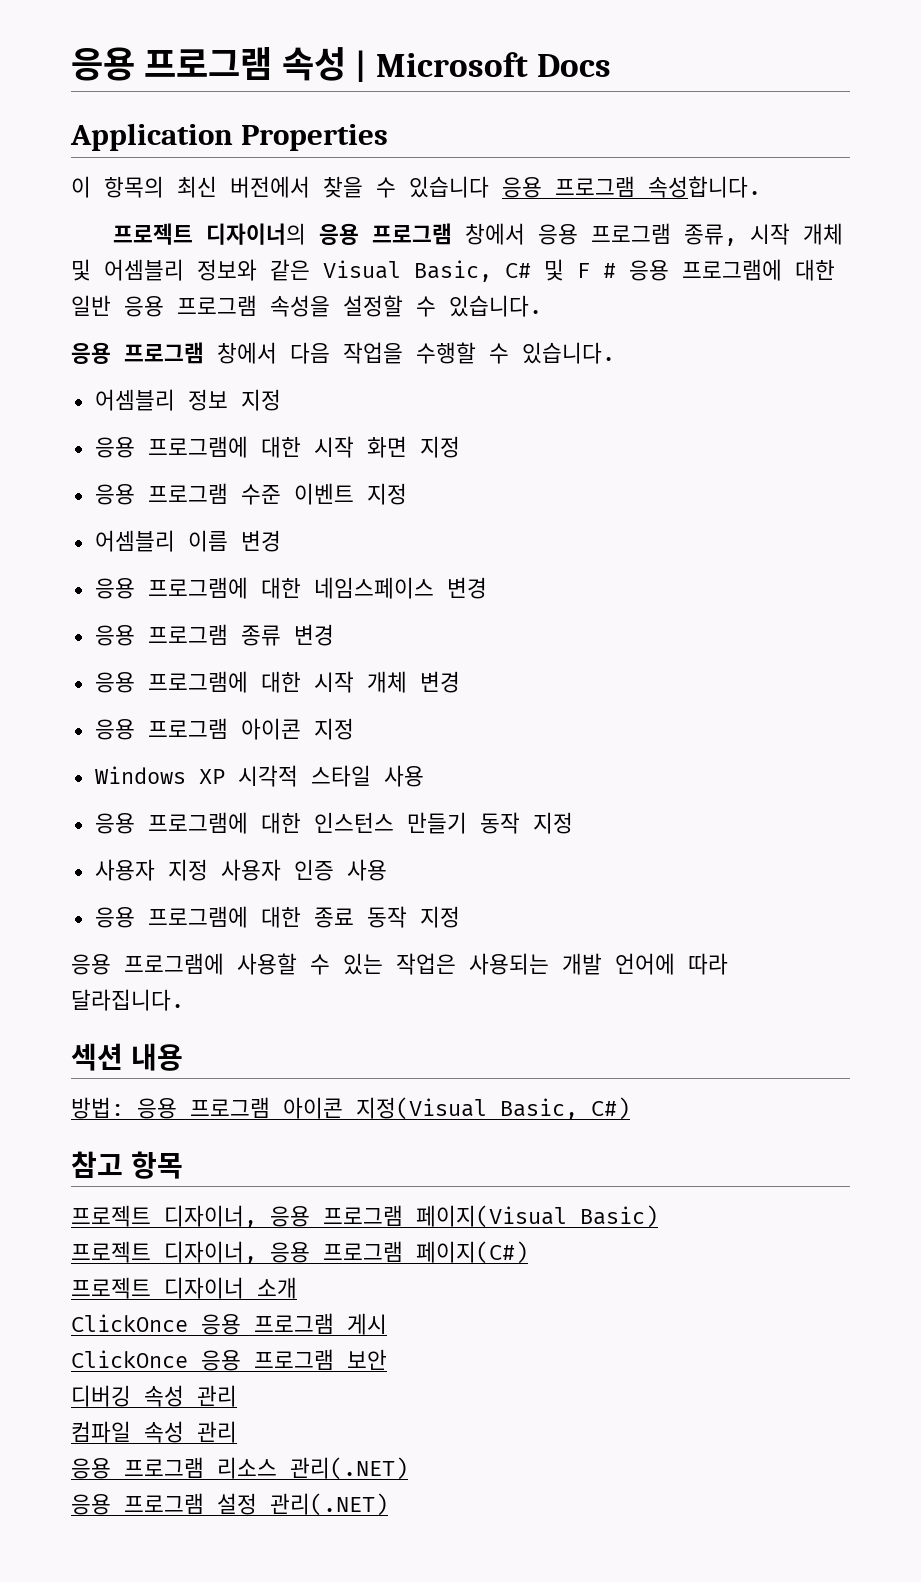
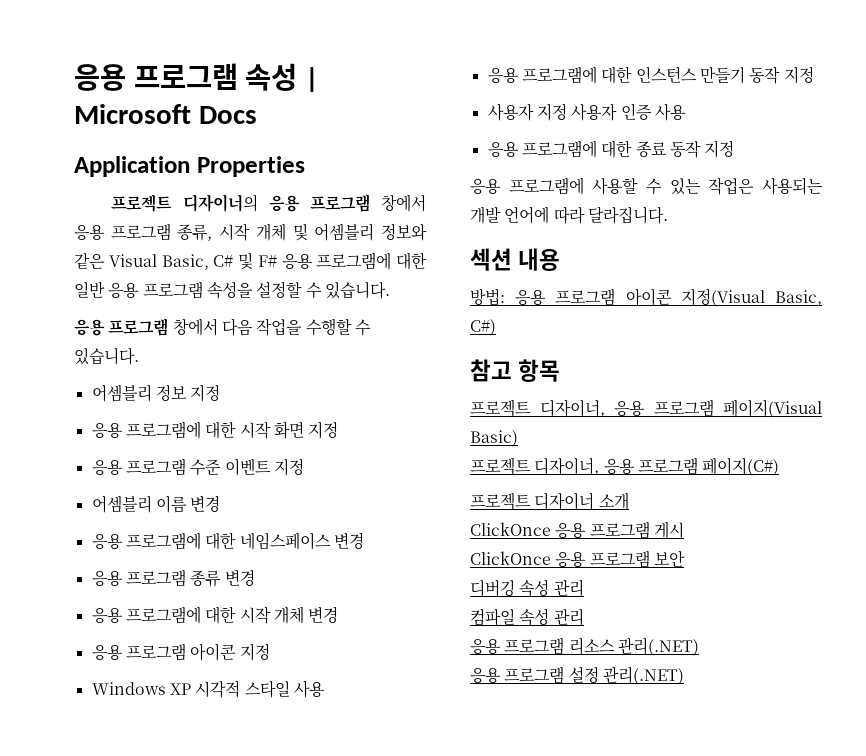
- 이 항목의 최신 버전에서 찾을 수 있습니다 응용 프로그램 속성합니다.
- 프로젝트 디자이너의 응용 프로그램 창에서 응용 프로그램 종류, 시작 개체 및 어셈블리 정보와 같은 Visual Basic, C# 및 F # 응용 프로그램에 대한 일반 응용 프로그램 속성을 설정할 수 있습니다.
+ 프로젝트 디자이너의 응용 프로그램 창에서 응용 프로그램 종류, 시작 개체 및 어셈블리 정보와 같은 Visual Basic, C# 및 F# 응용 프로그램에 대한 일반 응용 프로그램 속성을 설정할 수 있습니다.

